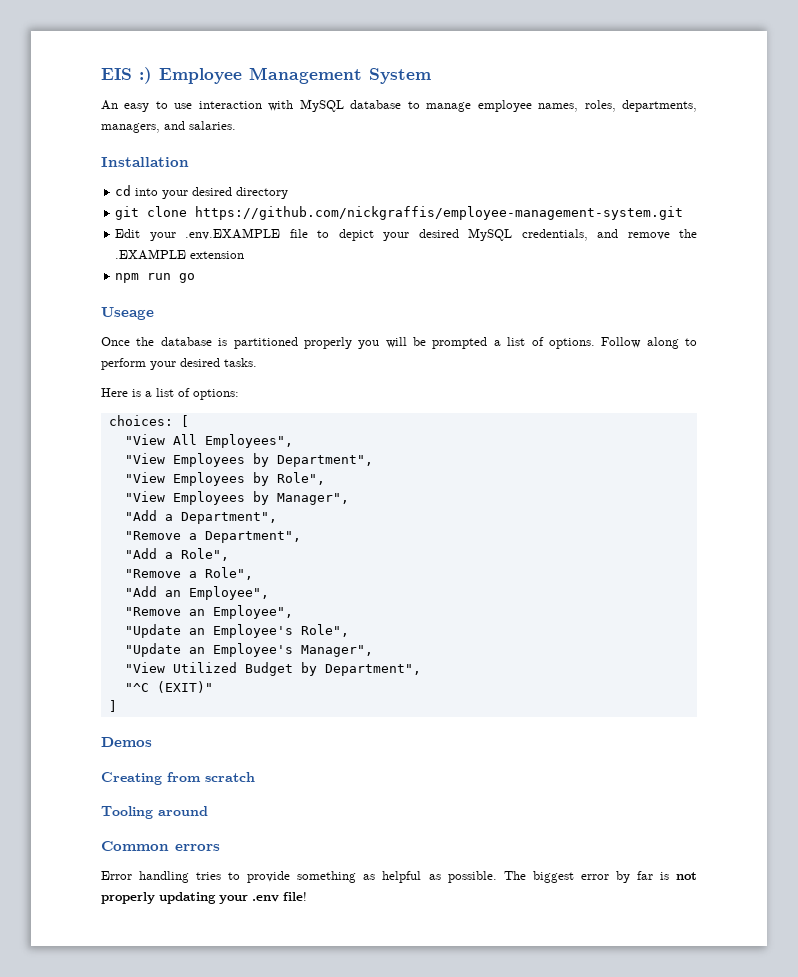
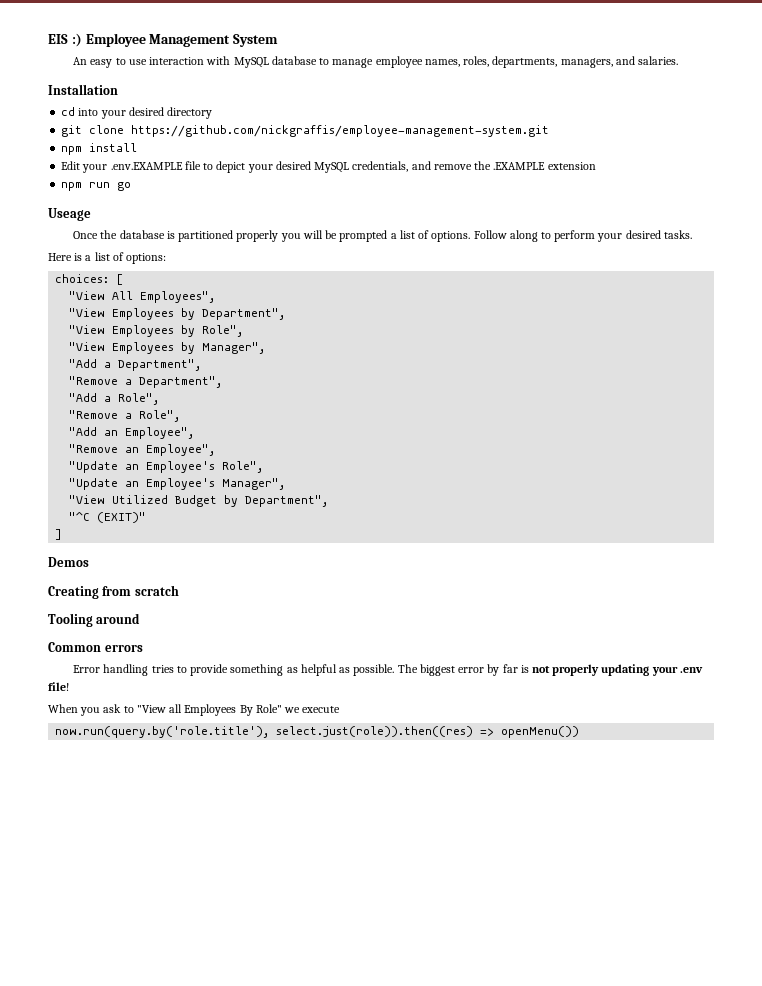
+ npm install
+ When you ask to "View all Employees By Role" we execute
+ now.run(query.by('role.title'), select.just(role)).then((res) => openMenu())

